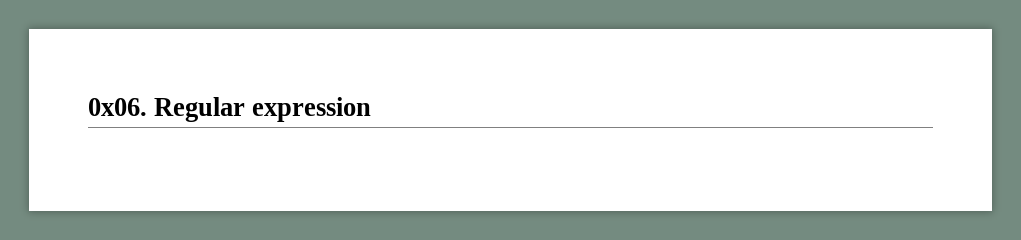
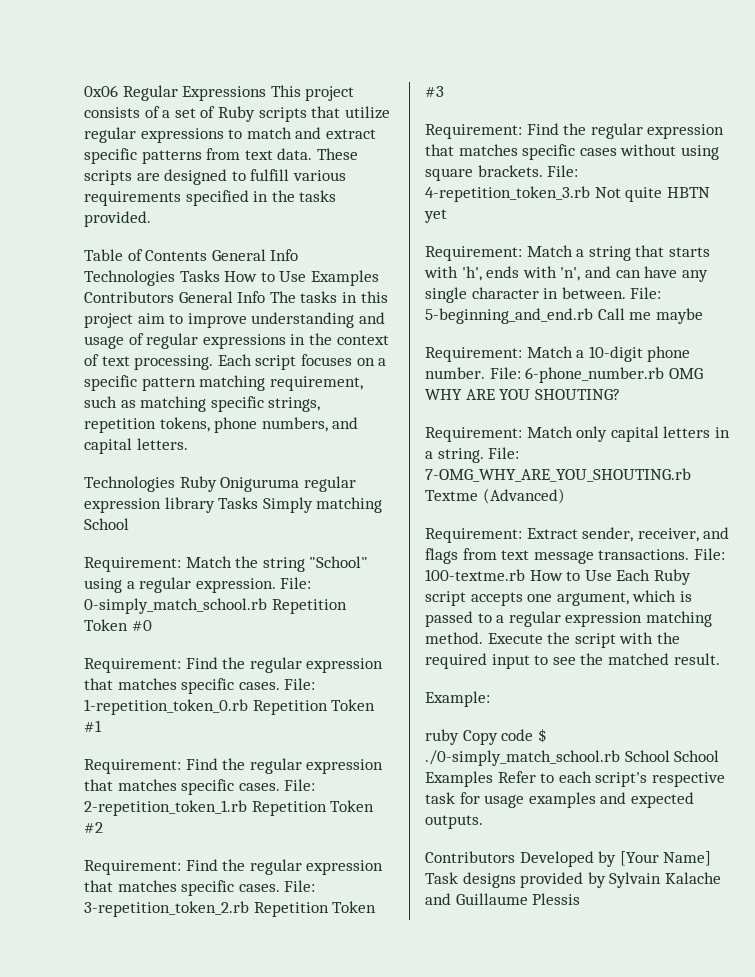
- 0x06. Regular expression
+ 0x06 Regular Expressions This project consists of a set of Ruby scripts that utilize regular expressions to match and extract specific patterns from text data. These scripts are designed to fulfill various requirements specified in the tasks provided.
+ Table of Contents General Info Technologies Tasks How to Use Examples Contributors General Info The tasks in this project aim to improve understanding and usage of regular expressions in the context of text processing. Each script focuses on a specific pattern matching requirement, such as matching specific strings, repetition tokens, phone numbers, and capital letters.
+ Technologies Ruby Oniguruma regular expression library Tasks Simply matching School
+ Requirement: Match the string "School" using a regular expression. File: 0-simply_match_school.rb Repetition Token #0
+ Requirement: Find the regular expression that matches specific cases. File: 1-repetition_token_0.rb Repetition Token #1
+ Requirement: Find the regular expression that matches specific cases. File: 2-repetition_token_1.rb Repetition Token #2
+ Requirement: Find the regular expression that matches specific cases. File: 3-repetition_token_2.rb Repetition Token #3
+ Requirement: Find the regular expression that matches specific cases without using square brackets. File: 4-repetition_token_3.rb Not quite HBTN yet
+ Requirement: Match a string that starts with 'h', ends with 'n', and can have any single character in between. File: 5-beginning_and_end.rb Call me maybe
+ Requirement: Match a 10-digit phone number. File: 6-phone_number.rb OMG WHY ARE YOU SHOUTING?
+ Requirement: Match only capital letters in a string. File: 7-OMG_WHY_ARE_YOU_SHOUTING.rb Textme (Advanced)
+ Requirement: Extract sender, receiver, and flags from text message transactions. File: 100-textme.rb How to Use Each Ruby script accepts one argument, which is passed to a regular expression matching method. Execute the script with the required input to see the matched result.
+ Example:
+ ruby Copy code $ ./0-simply_match_school.rb School School Examples Refer to each script's respective task for usage examples and expected outputs.
+ Contributors Developed by [Your Name] Task designs provided by Sylvain Kalache and Guillaume Plessis

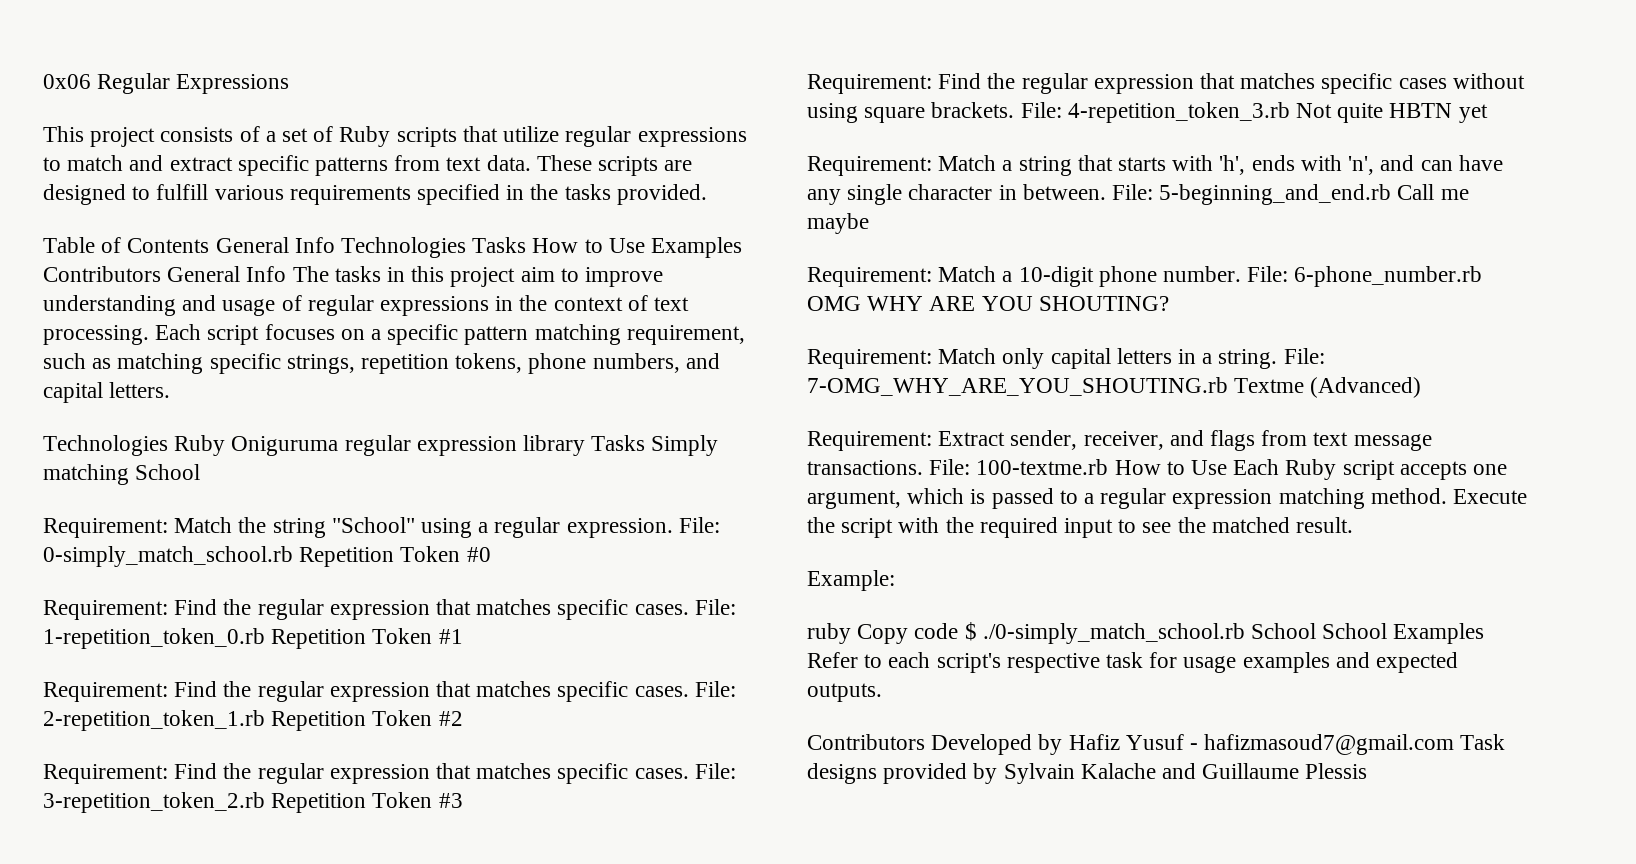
- 0x06 Regular Expressions This project consists of a set of Ruby scripts that utilize regular expressions to match and extract specific patterns from text data.
+ 0x06 Regular Expressions
+ This project consists of a set of Ruby scripts that utilize regular expressions to match and extract specific patterns from text data.
- Contributors Developed by [Your Name] Task designs provided by Sylvain Kalache and Guillaume Plessis
+ Contributors Developed by Hafiz Yusuf - hafizmasoud7@gmail.com Task designs provided by Sylvain Kalache and Guillaume Plessis

